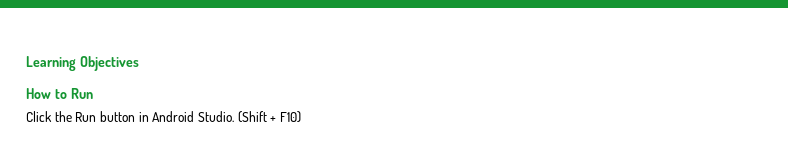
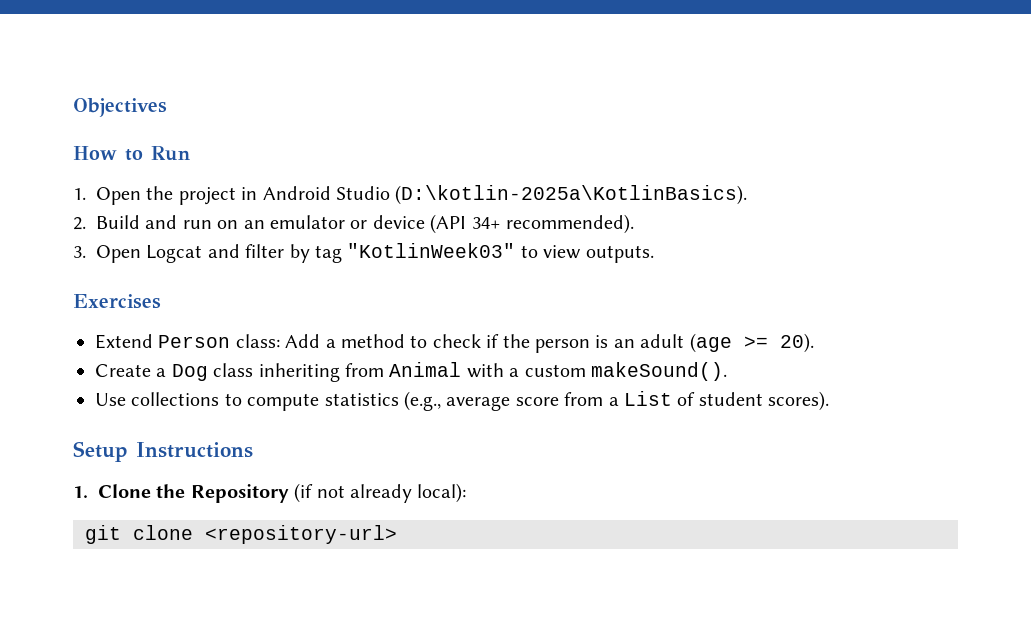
- Learning Objectives
+ Objectives
- Click the Run button in Android Studio. (Shift + F10)
+ 1. Open the project in Android Studio (D:\kotlin-2025a\KotlinBasics).
+ 2. Build and run on an emulator or device (API 34+ recommended).
+ 3. Open Logcat and filter by tag "KotlinWeek03" to view outputs.
+ Exercises
+ Extend Person class: Add a method to check if the person is an adult (age >= 20).
+ Create a Dog class inheriting from Animal with a custom makeSound().
+ Use collections to compute statistics (e.g., average score from a List of student scores).
+ Setup Instructions
+ 1. Clone the Repository (if not already local):
+ git clone <repository-url>

